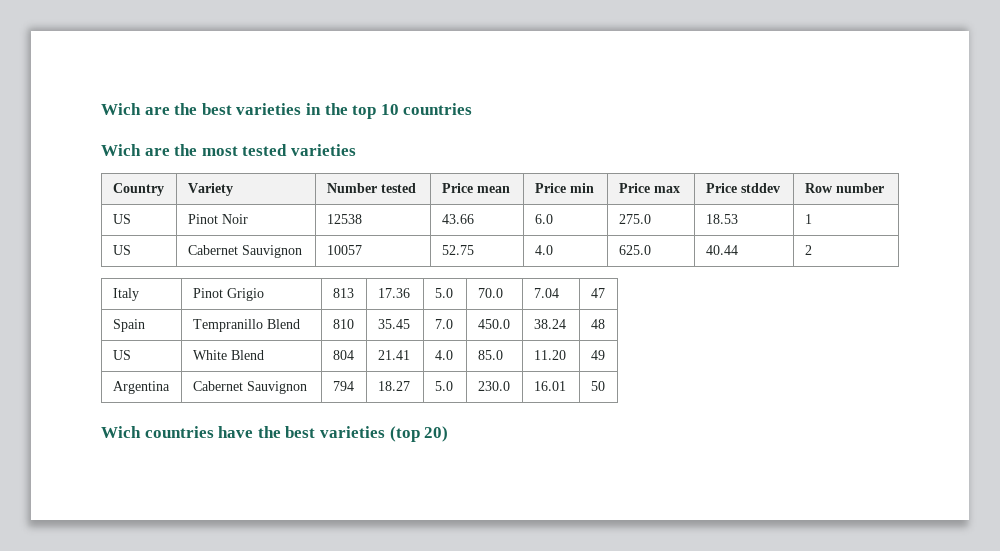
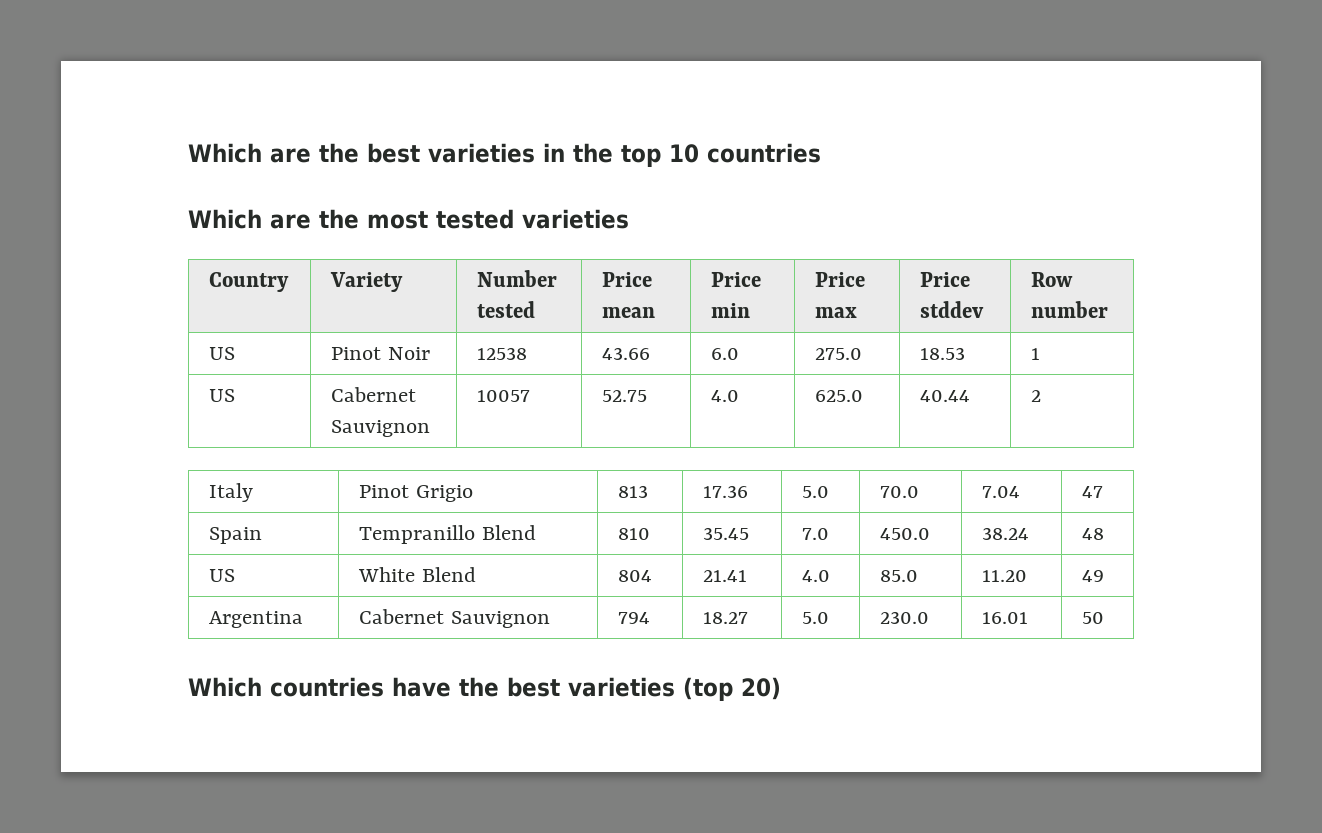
- Wich are the best varieties in the top 10 countries
+ Which are the best varieties in the top 10 countries
- Wich are the most tested varieties
+ Which are the most tested varieties
- Wich countries have the best varieties (top 20)
+ Which countries have the best varieties (top 20)

